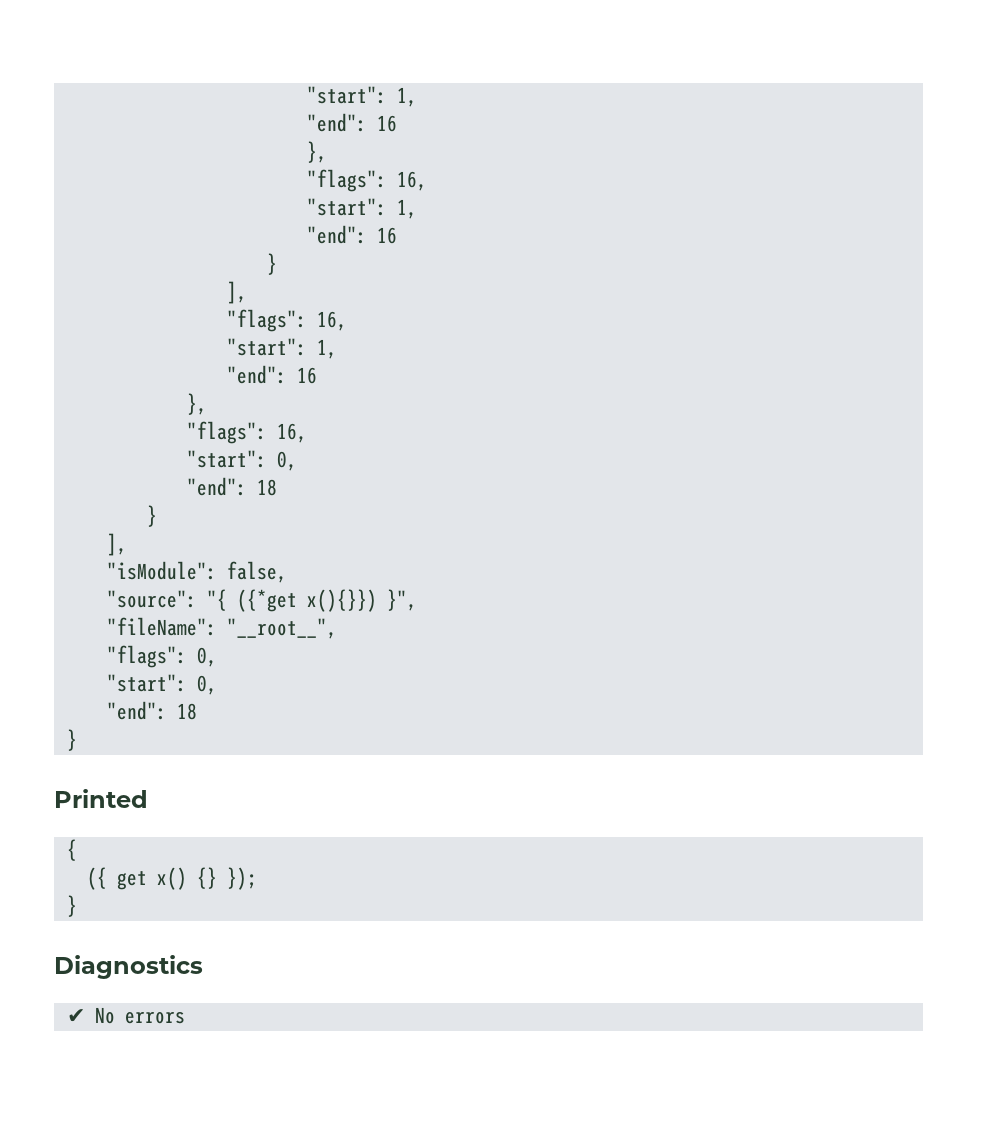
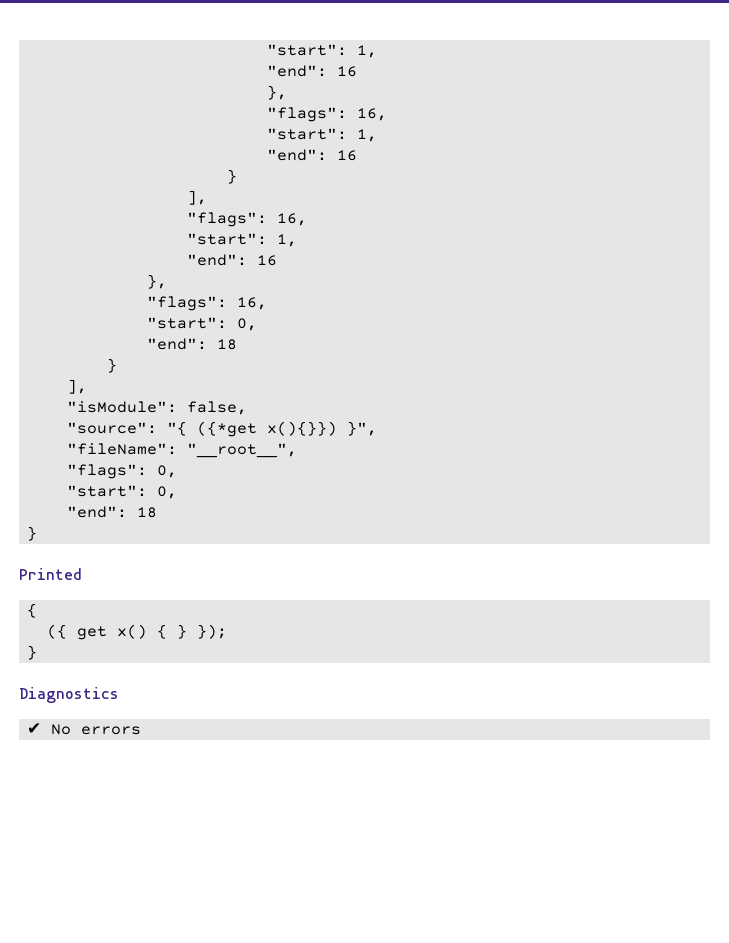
- ({ get x() {} });
+ ({ get x() { } });

